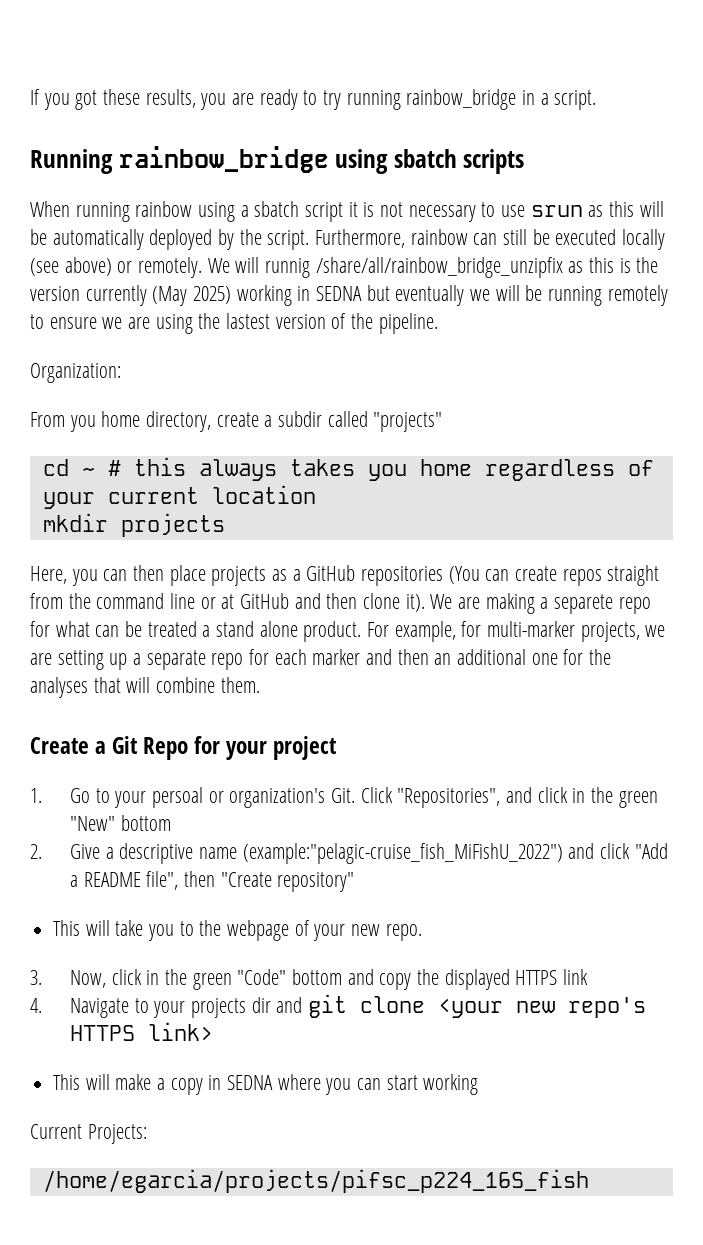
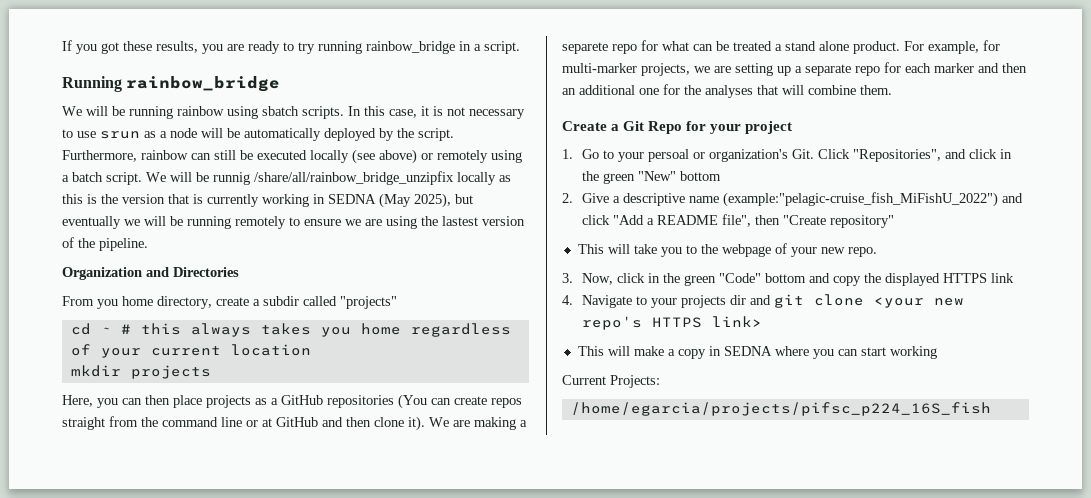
- Running rainbow_bridge using sbatch scripts
- When running rainbow using a sbatch script it is not necessary to use srun as this will be automatically deployed by the script.
+ Running rainbow_bridge
+ We will be running rainbow using sbatch scripts. In this case, it is not necessary to use srun as a node will be automatically deployed by the script.
- Furthermore, rainbow can still be executed locally (see above) or remotely. We will runnig /share/all/rainbow_bridge_unzipfix as this is the version currently (May 2025) working in SEDNA but eventually we will be running remotely to ensure we are using the lastest version of the pipeline.
+ Furthermore, rainbow can still be executed locally (see above) or remotely using a batch script. We will be runnig /share/all/rainbow_bridge_unzipfix locally as this is the version that is currently working in SEDNA (May 2025), but eventually we will be running remotely to ensure we are using the lastest version of the pipeline.
- Organization:
+ Organization and Directories

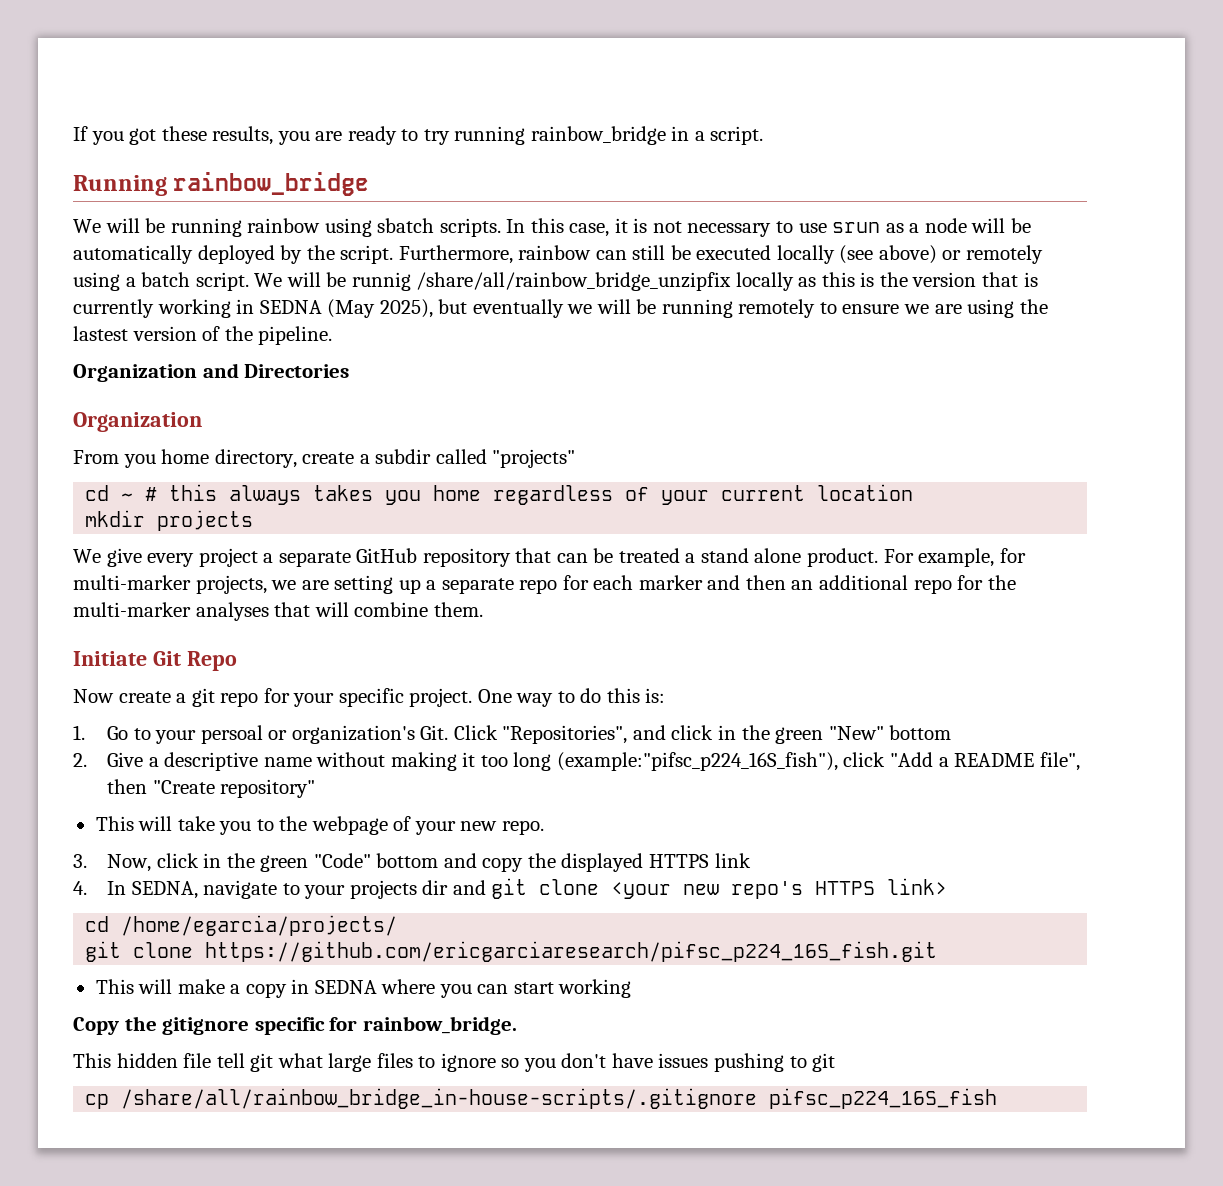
  Organization and Directories
+ Organization
- Here, you can then place projects as a GitHub repositories (You can create repos straight from the command line or at GitHub and then clone it). We are making a separete repo for what can be treated a stand alone product.
+ We give every project a separate GitHub repository that can be treated a stand alone product.
- For example, for multi-marker projects, we are setting up a separate repo for each marker and then an additional one for the analyses that will combine them.
+ For example, for multi-marker projects, we are setting up a separate repo for each marker and then an additional repo for the multi-marker analyses that will combine them.
- Create a Git Repo for your project
+ Initiate Git Repo
+ Now create a git repo for your specific project. One way to do this is:
- 2. Give a descriptive name (example:"pelagic-cruise_fish_MiFishU_2022") and click "Add a README file", then "Create repository"
+ 2. Give a descriptive name without making it too long (example:"pifsc_p224_16S_fish"), click "Add a README file", then "Create repository"
- 4. Navigate to your projects dir and git clone <your new repo's HTTPS link>
+ 4. In SEDNA, navigate to your projects dir and git clone <your new repo's HTTPS link>
+ cd /home/egarcia/projects/
+ git clone https://github.com/ericgarciaresearch/pifsc_p224_16S_fish.git
- Current Projects:
- /home/egarcia/projects/pifsc_p224_16S_fish
+ Copy the gitignore specific for rainbow_bridge.
+ This hidden file tell git what large files to ignore so you don't have issues pushing to git
+ cp /share/all/rainbow_bridge_in-house-scripts/.gitignore pifsc_p224_16S_fish

